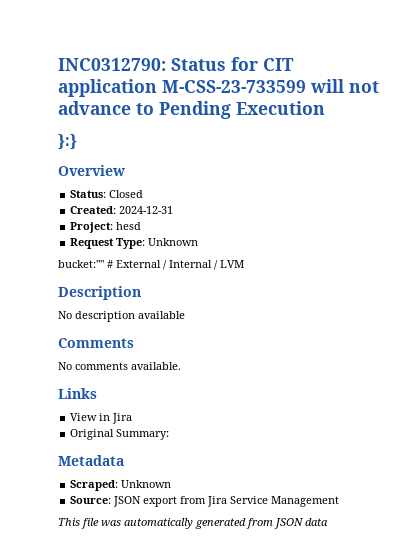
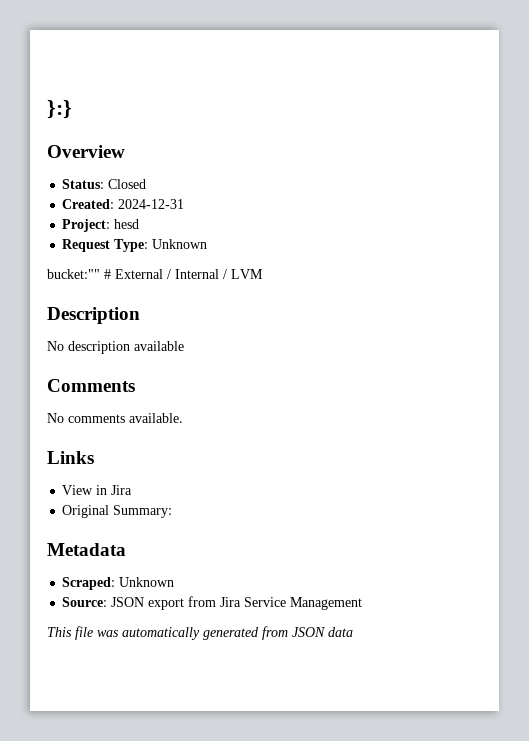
- INC0312790: Status for CIT application M-CSS-23-733599 will not advance to Pending Execution

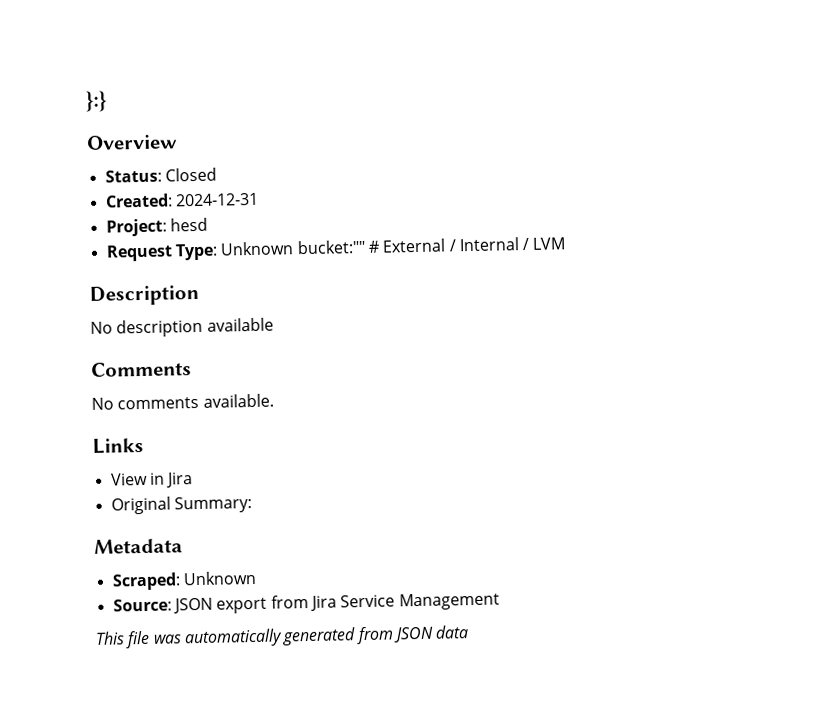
- Request Type: Unknown
- bucket:"" # External / Internal / LVM
+ Request Type: Unknown bucket:"" # External / Internal / LVM

